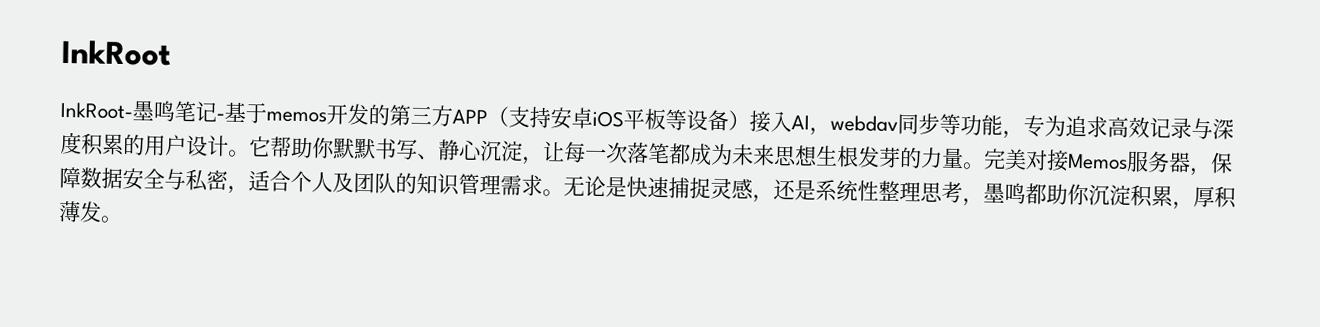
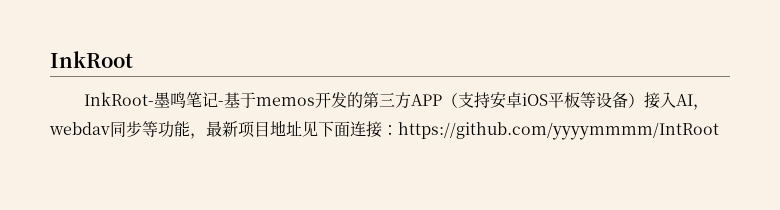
- InkRoot-墨鸣笔记-基于memos开发的第三方APP（支持安卓iOS平板等设备）接入AI，webdav同步等功能，专为追求高效记录与深度积累的用户设计。它帮助你默默书写、静心沉淀，让每一次落笔都成为未来思想生根发芽的力量。完美对接Memos服务器，保障数据安全与私密，适合个人及团队的知识管理需求。无论是快速捕捉灵感，还是系统性整理思考，墨鸣都助你沉淀积累，厚积薄发。
+ InkRoot-墨鸣笔记-基于memos开发的第三方APP（支持安卓iOS平板等设备）接入AI，webdav同步等功能，最新项目地址见下面连接：https://github.com/yyyymmmm/IntRoot

